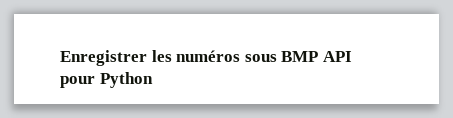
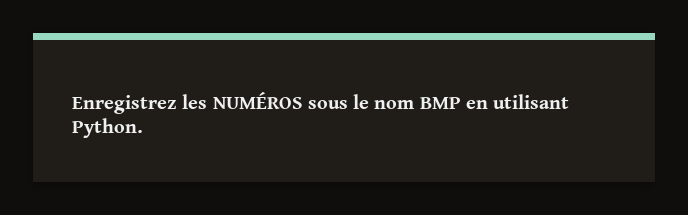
- Enregistrer les numéros sous BMP API pour Python
+ Enregistrez les NUMÉROS sous le nom BMP en utilisant Python.

